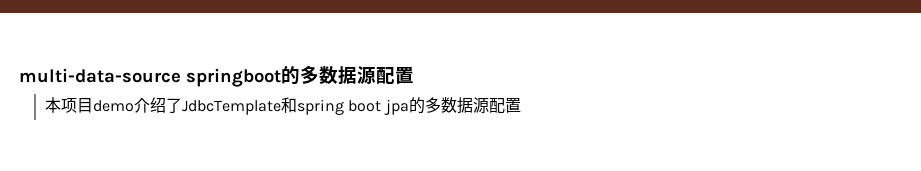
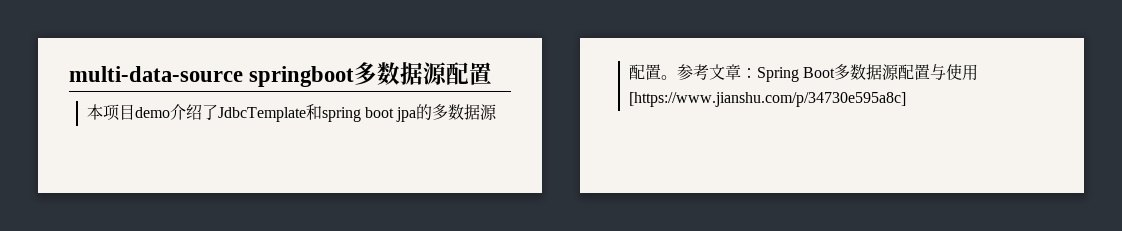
- multi-data-source springboot的多数据源配置
+ multi-data-source springboot多数据源配置
- 本项目demo介绍了JdbcTemplate和spring boot jpa的多数据源配置
+ 本项目demo介绍了JdbcTemplate和spring boot jpa的多数据源配置。参考文章：Spring Boot多数据源配置与使用[https://www.jianshu.com/p/34730e595a8c]

